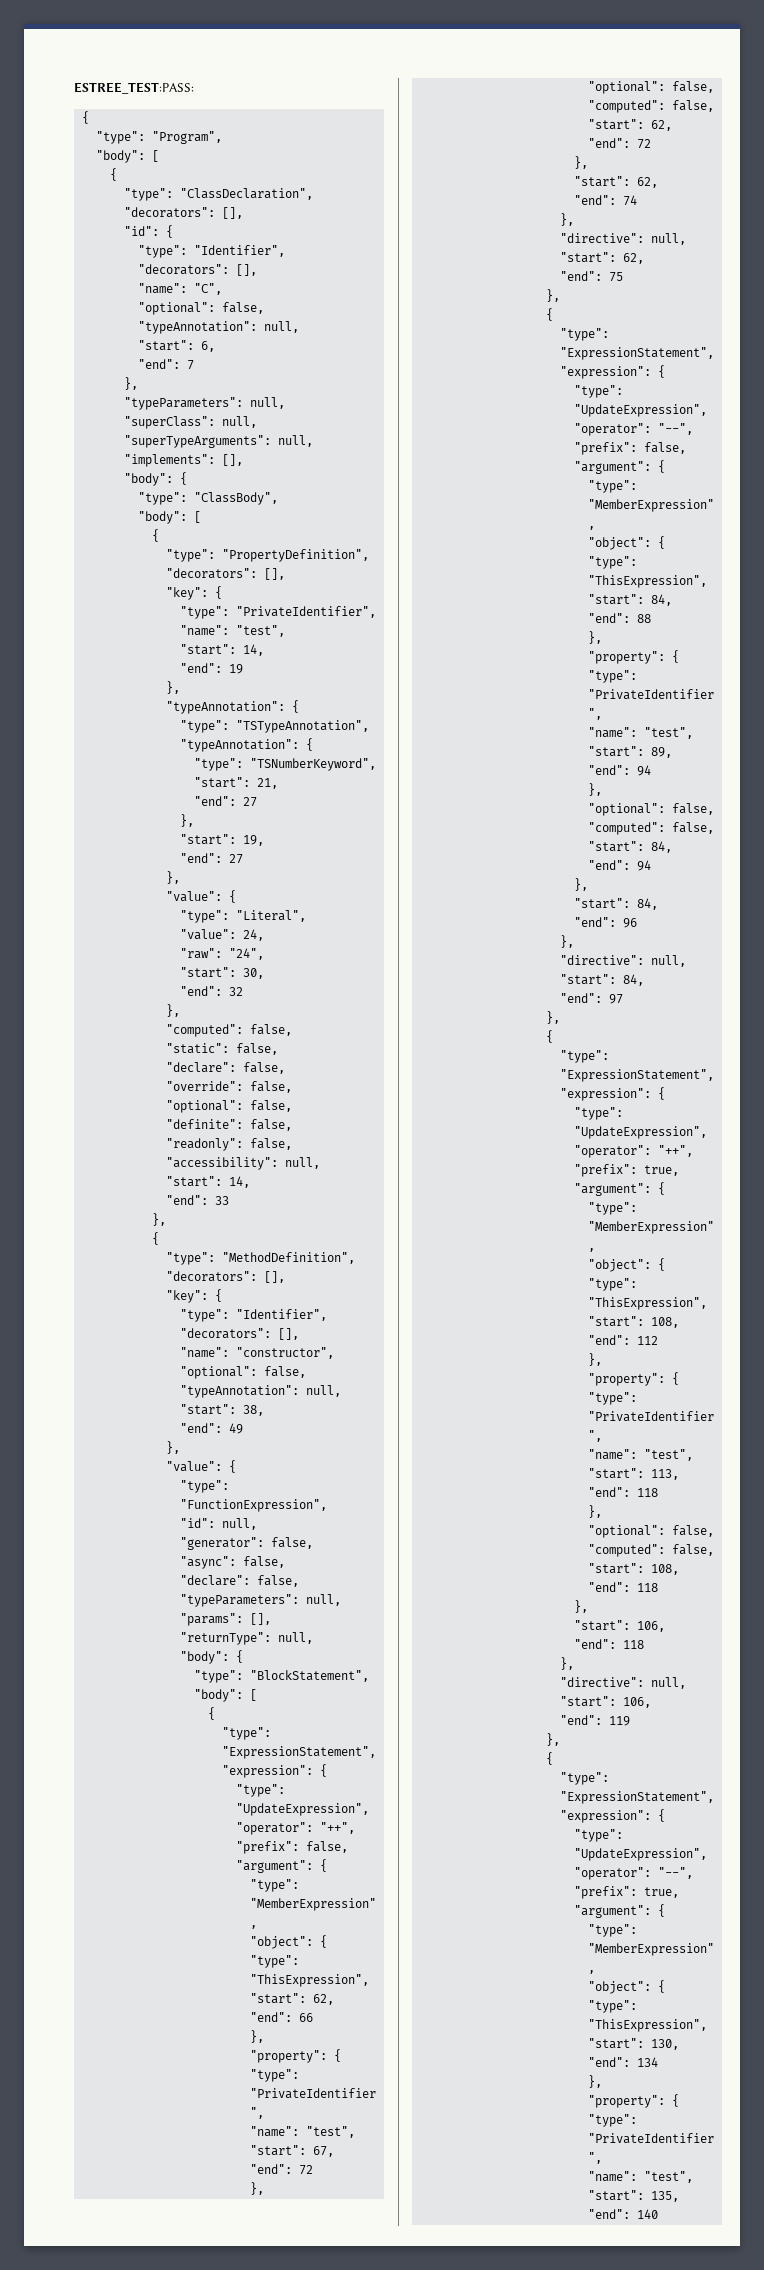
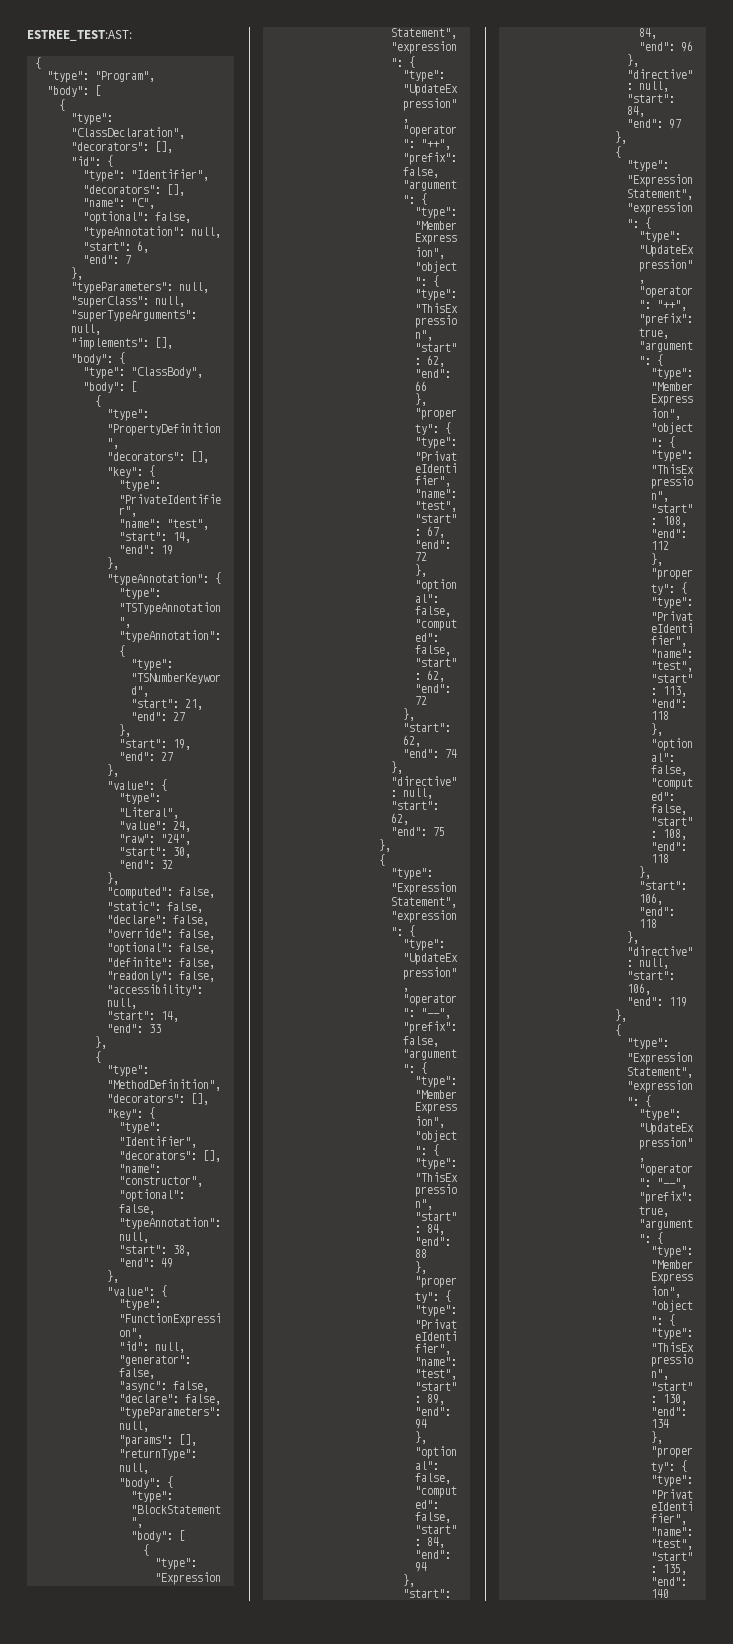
- ESTREE_TEST:PASS:
+ ESTREE_TEST:AST:

